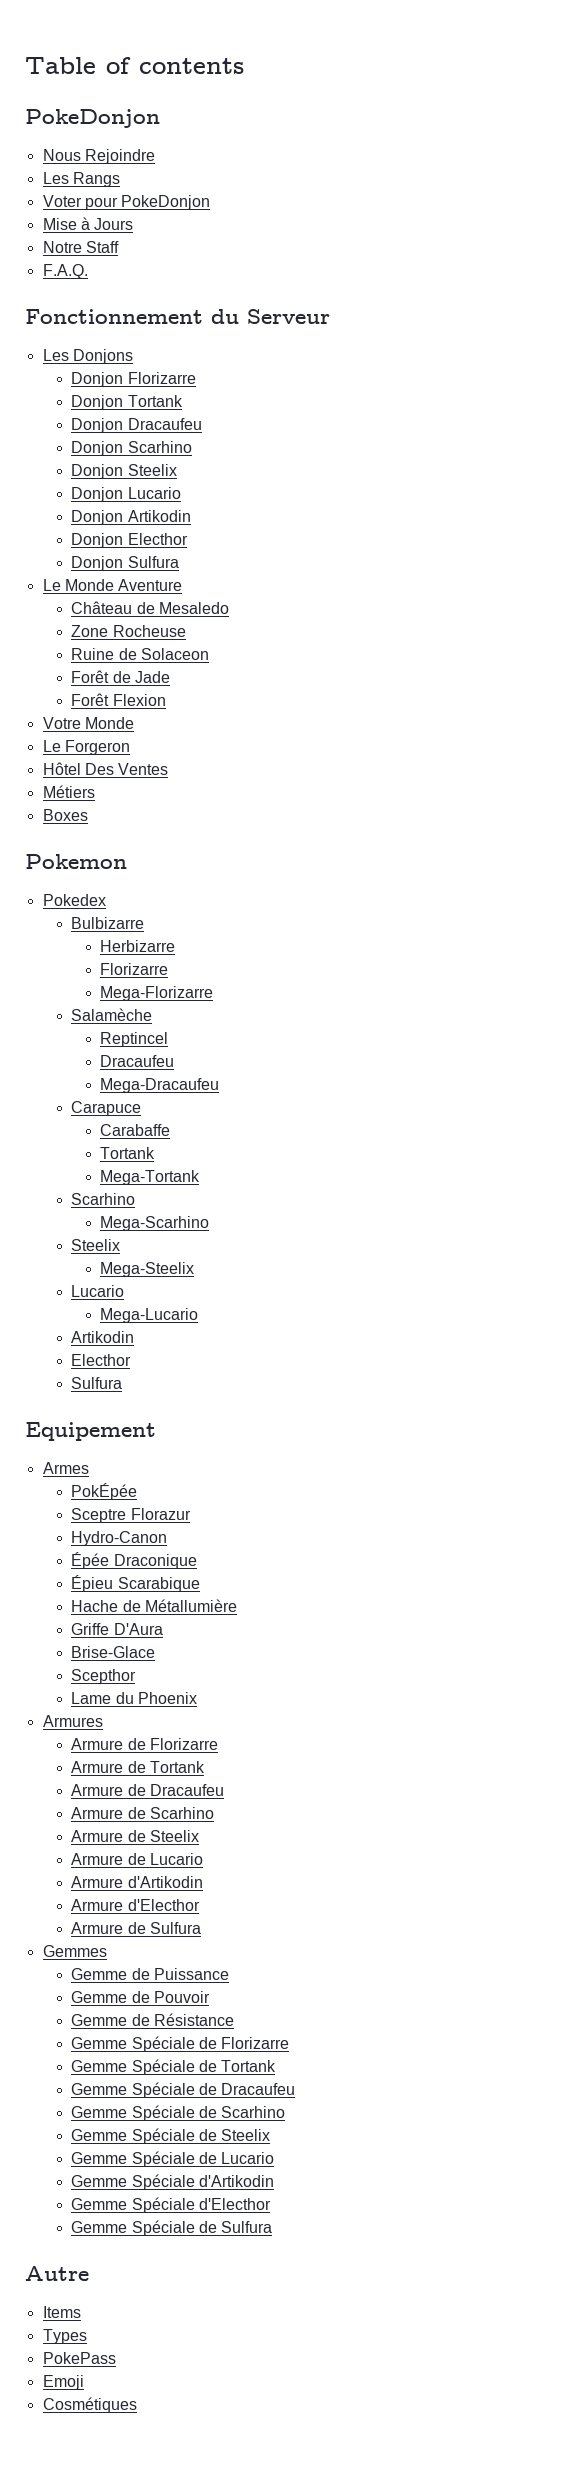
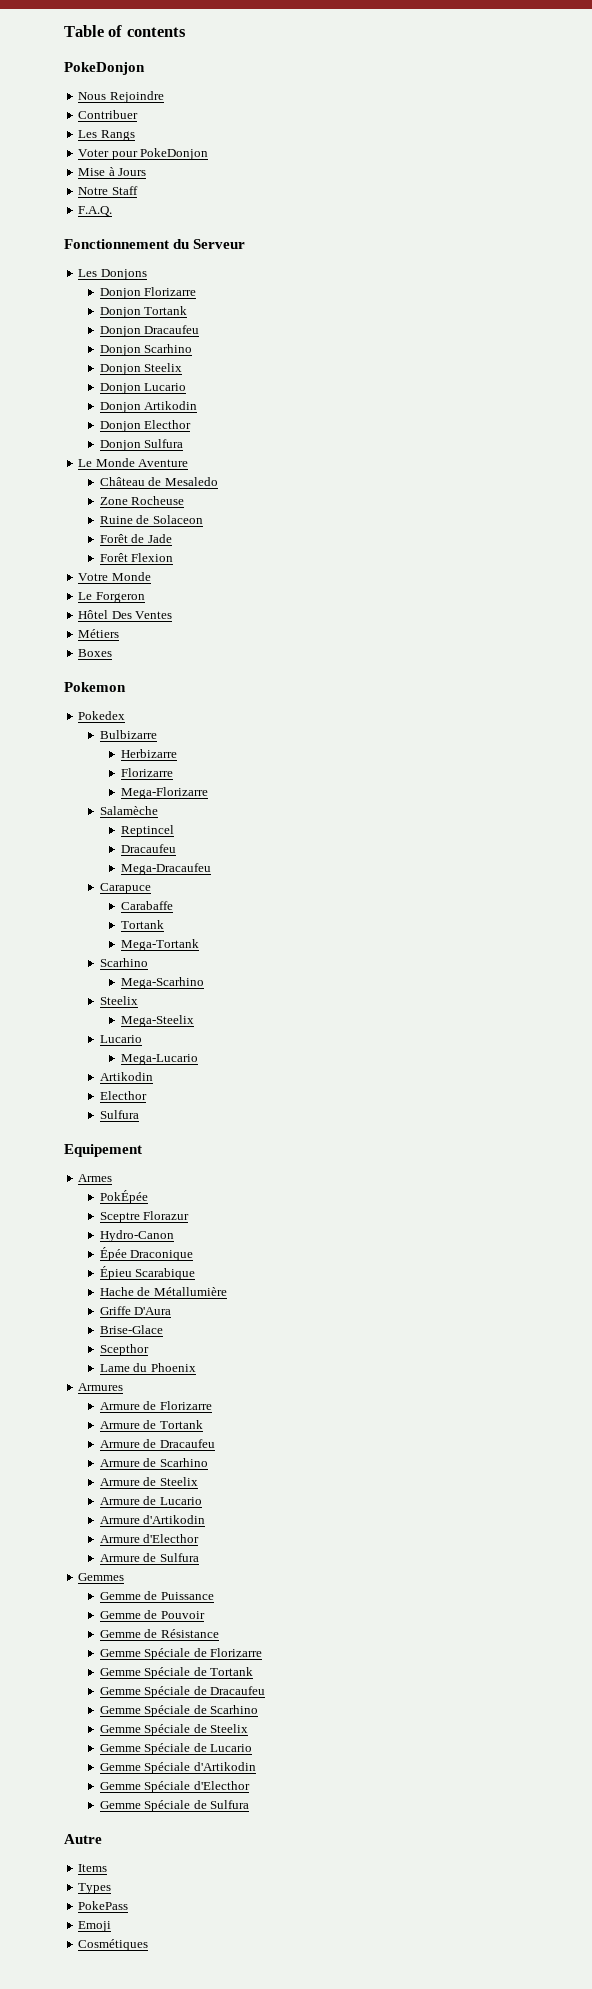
+ Contribuer

